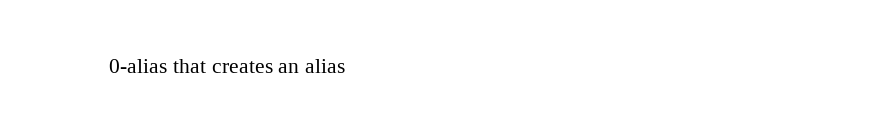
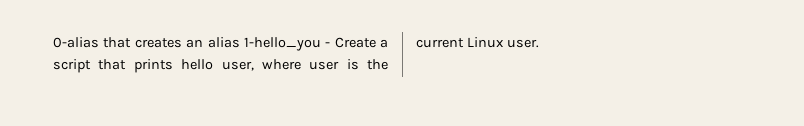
- 0-alias that creates an alias
+ 0-alias that creates an alias 1-hello_you - Create a script that prints hello user, where user is the current Linux user.

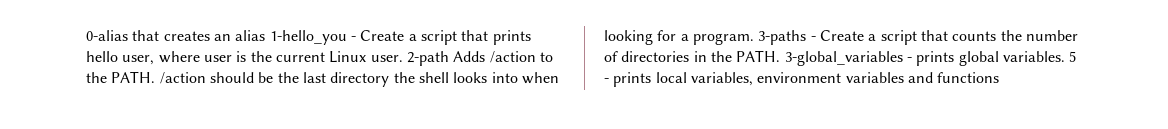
+ 2-path Adds /action to the PATH. /action should be the last directory the shell looks into when looking for a program. 3-paths - Create a script that counts the number of directories in the PATH. 3-global_variables - prints global variables. 5 - prints local variables, environment variables and functions

